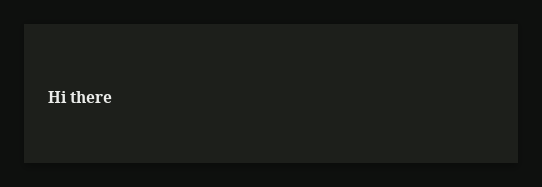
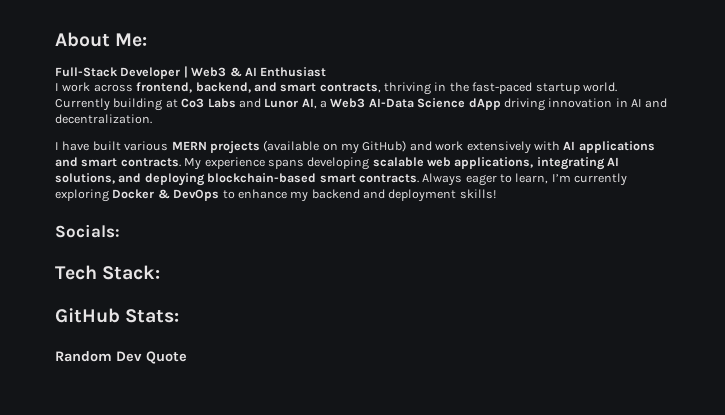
- Hi there
+ About Me:
+ Full-Stack Developer | Web3 & AI Enthusiast
+ I work across frontend, backend, and smart contracts, thriving in the fast-paced startup world. Currently building at Co3 Labs and Lunor AI, a Web3 AI-Data Science dApp driving innovation in AI and decentralization.
+ I have built various MERN projects (available on my GitHub) and work extensively with AI applications and smart contracts. My experience spans developing scalable web applications, integrating AI solutions, and deploying blockchain-based smart contracts. Always eager to learn, I’m currently exploring Docker & DevOps to enhance my backend and deployment skills!
+ Socials:
+ Tech Stack:
+ GitHub Stats:
+ Random Dev Quote

